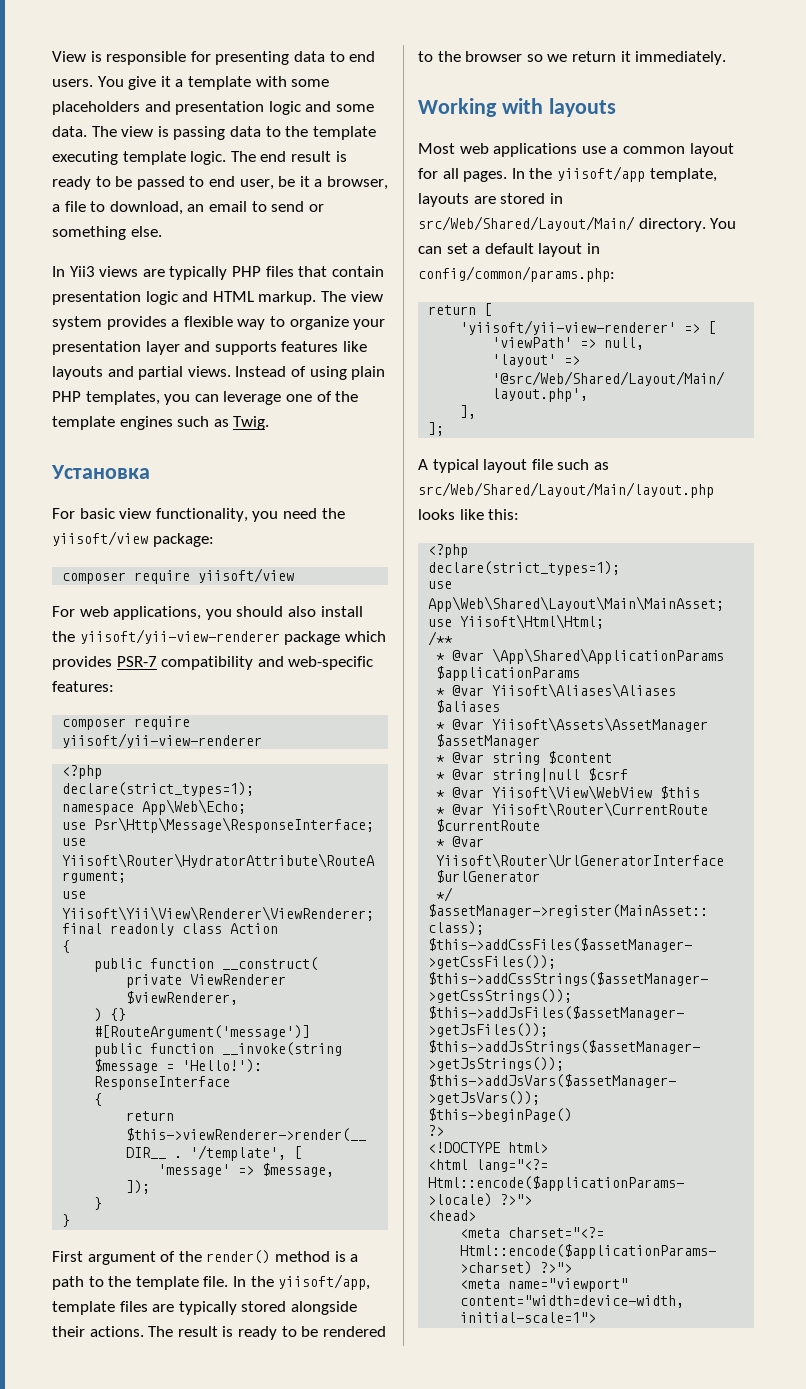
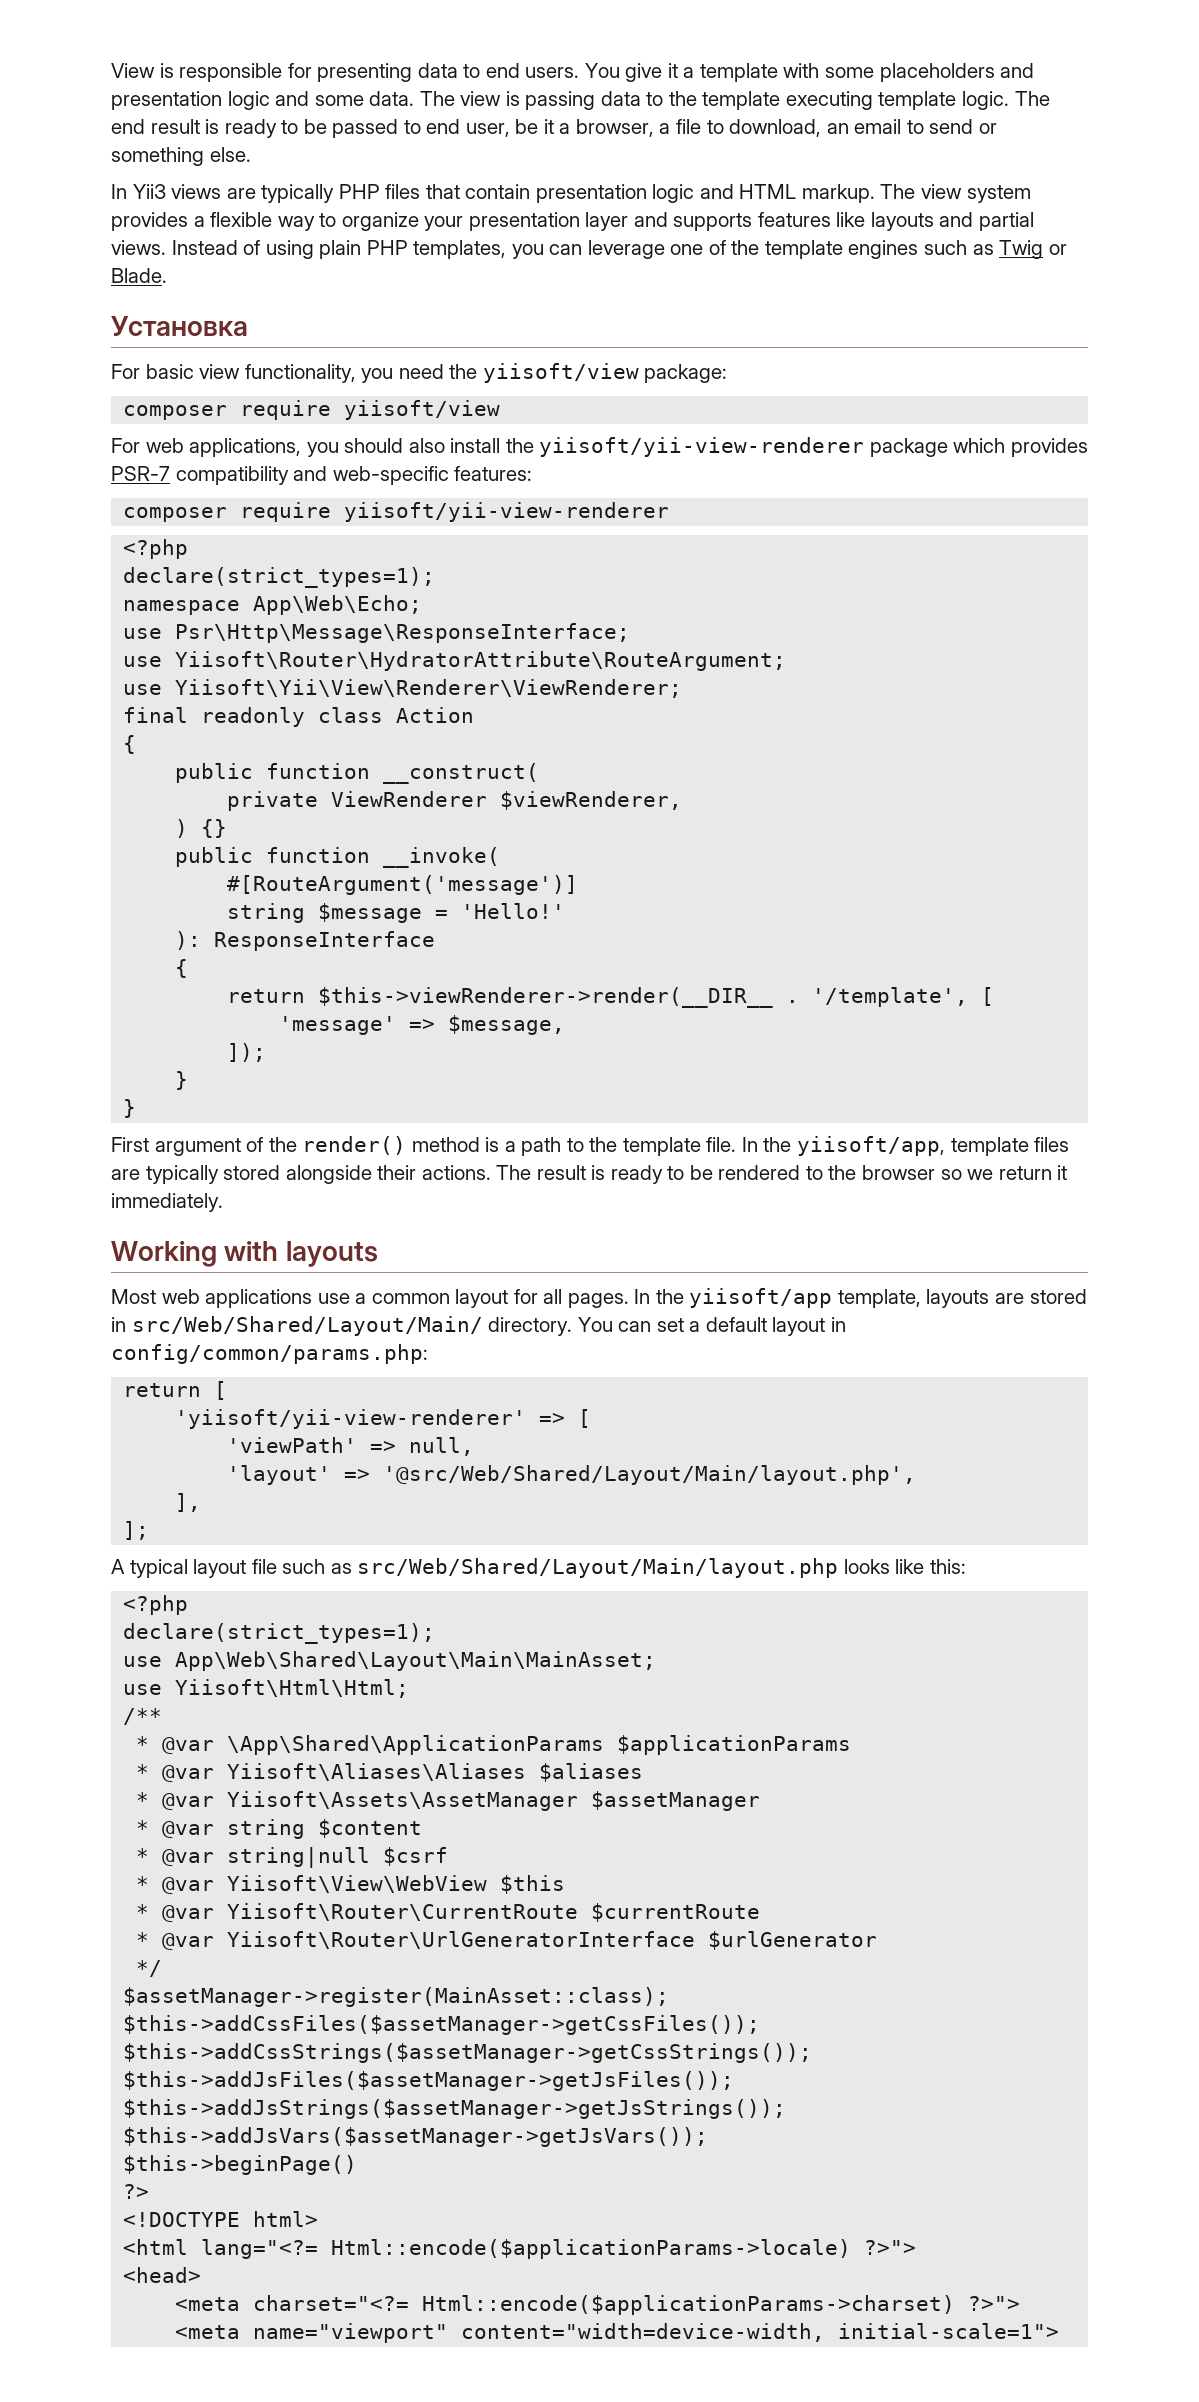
- Instead of using plain PHP templates, you can leverage one of the template engines such as Twig.
+ Instead of using plain PHP templates, you can leverage one of the template engines such as Twig or Blade.
+ public function __invoke(
  #[RouteArgument('message')]
- public function __invoke(string $message = 'Hello!'): ResponseInterface
+ string $message = 'Hello!'
+ ): ResponseInterface

